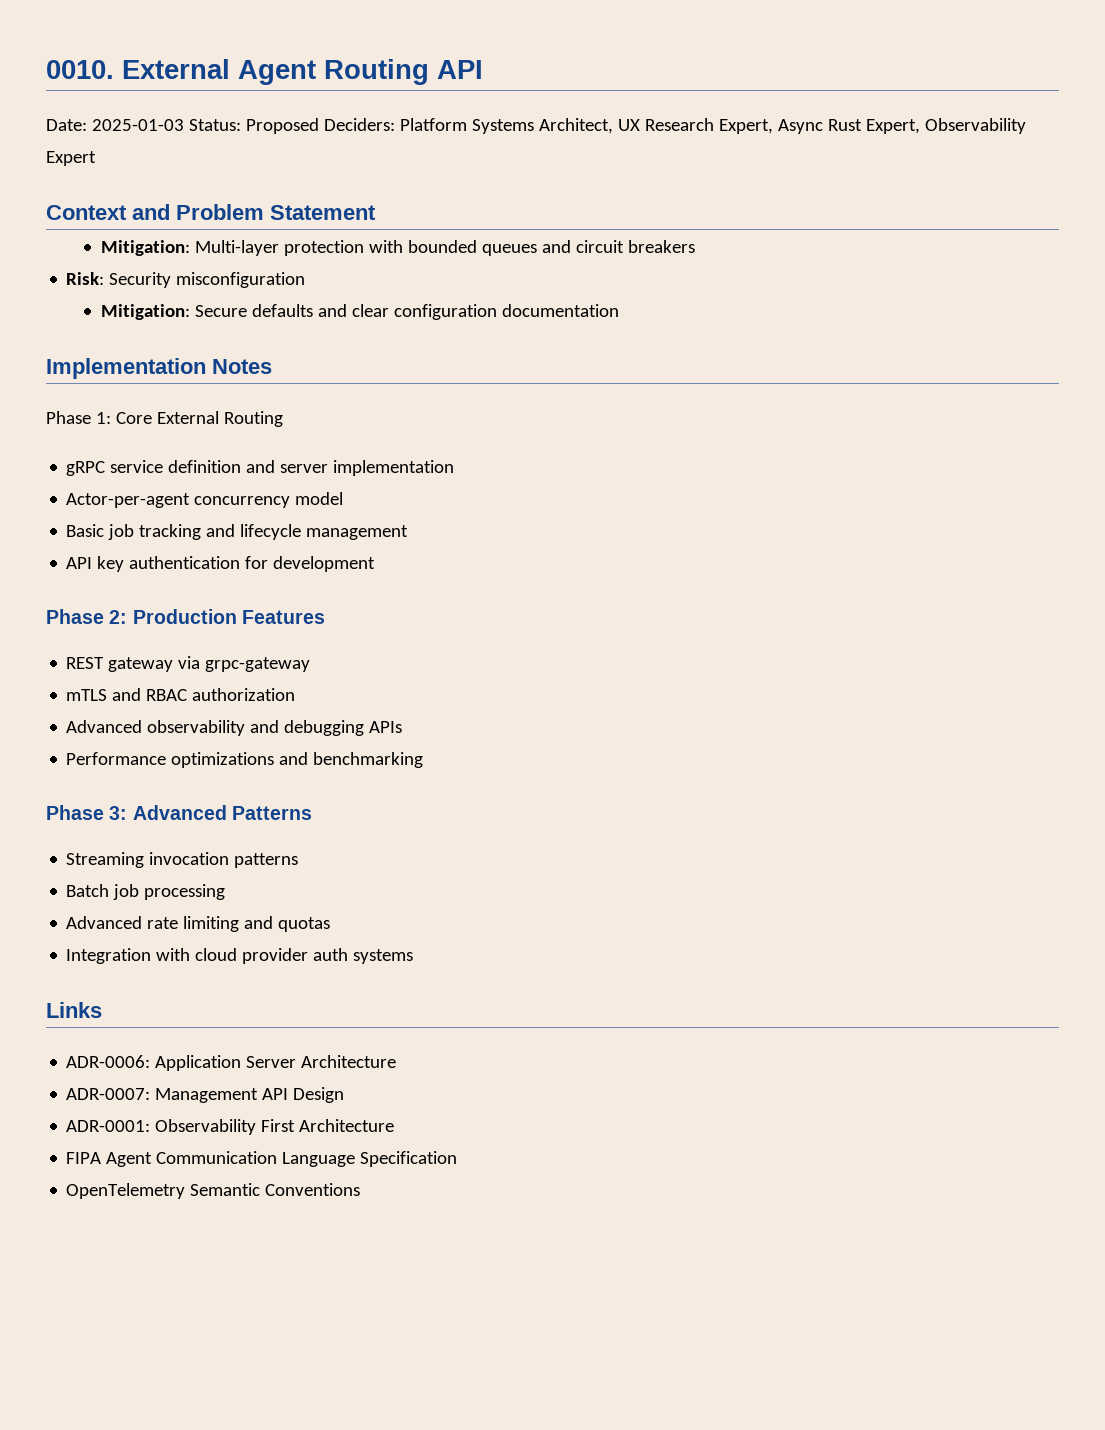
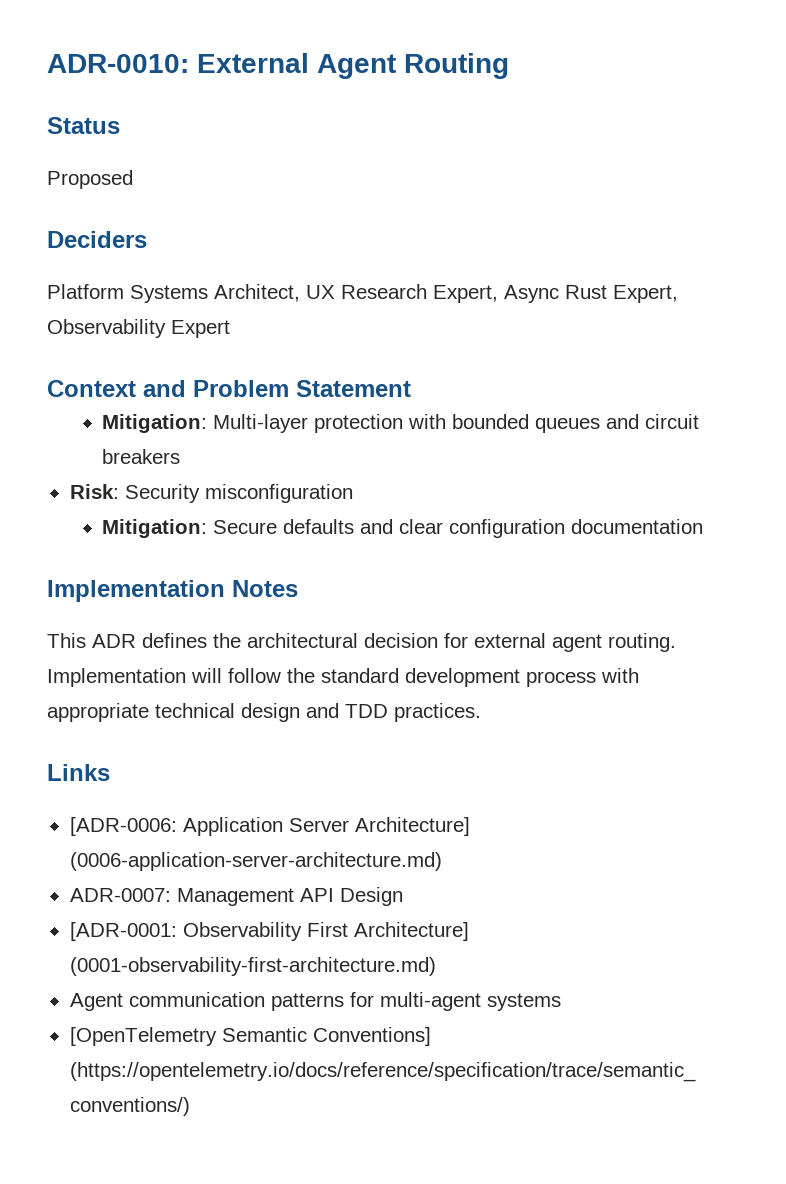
- 0010. External Agent Routing API
- Date: 2025-01-03 Status: Proposed Deciders: Platform Systems Architect, UX Research Expert, Async Rust Expert, Observability Expert
+ ADR-0010: External Agent Routing
+ Status
+ Proposed
+ Deciders
+ Platform Systems Architect, UX Research Expert, Async Rust Expert, Observability Expert
- Phase 1: Core External Routing
- gRPC service definition and server implementation
- Actor-per-agent concurrency model
- Basic job tracking and lifecycle management
- API key authentication for development
- Phase 2: Production Features
- REST gateway via grpc-gateway
- mTLS and RBAC authorization
- Advanced observability and debugging APIs
- Performance optimizations and benchmarking
- Phase 3: Advanced Patterns
- Streaming invocation patterns
- Batch job processing
- Advanced rate limiting and quotas
- Integration with cloud provider auth systems
+ This ADR defines the architectural decision for external agent routing. Implementation will follow the standard development process with appropriate technical design and TDD practices.
- ADR-0006: Application Server Architecture
+ [ADR-0006: Application Server Architecture] (0006-application-server-architecture.md)
- ADR-0001: Observability First Architecture
- FIPA Agent Communication Language Specification
- OpenTelemetry Semantic Conventions
+ [ADR-0001: Observability First Architecture] (0001-observability-first-architecture.md)
+ Agent communication patterns for multi-agent systems
+ [OpenTelemetry Semantic Conventions] (https://opentelemetry.io/docs/reference/specification/trace/semantic_ conventions/)

